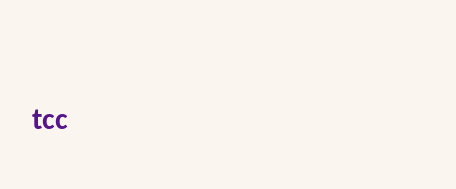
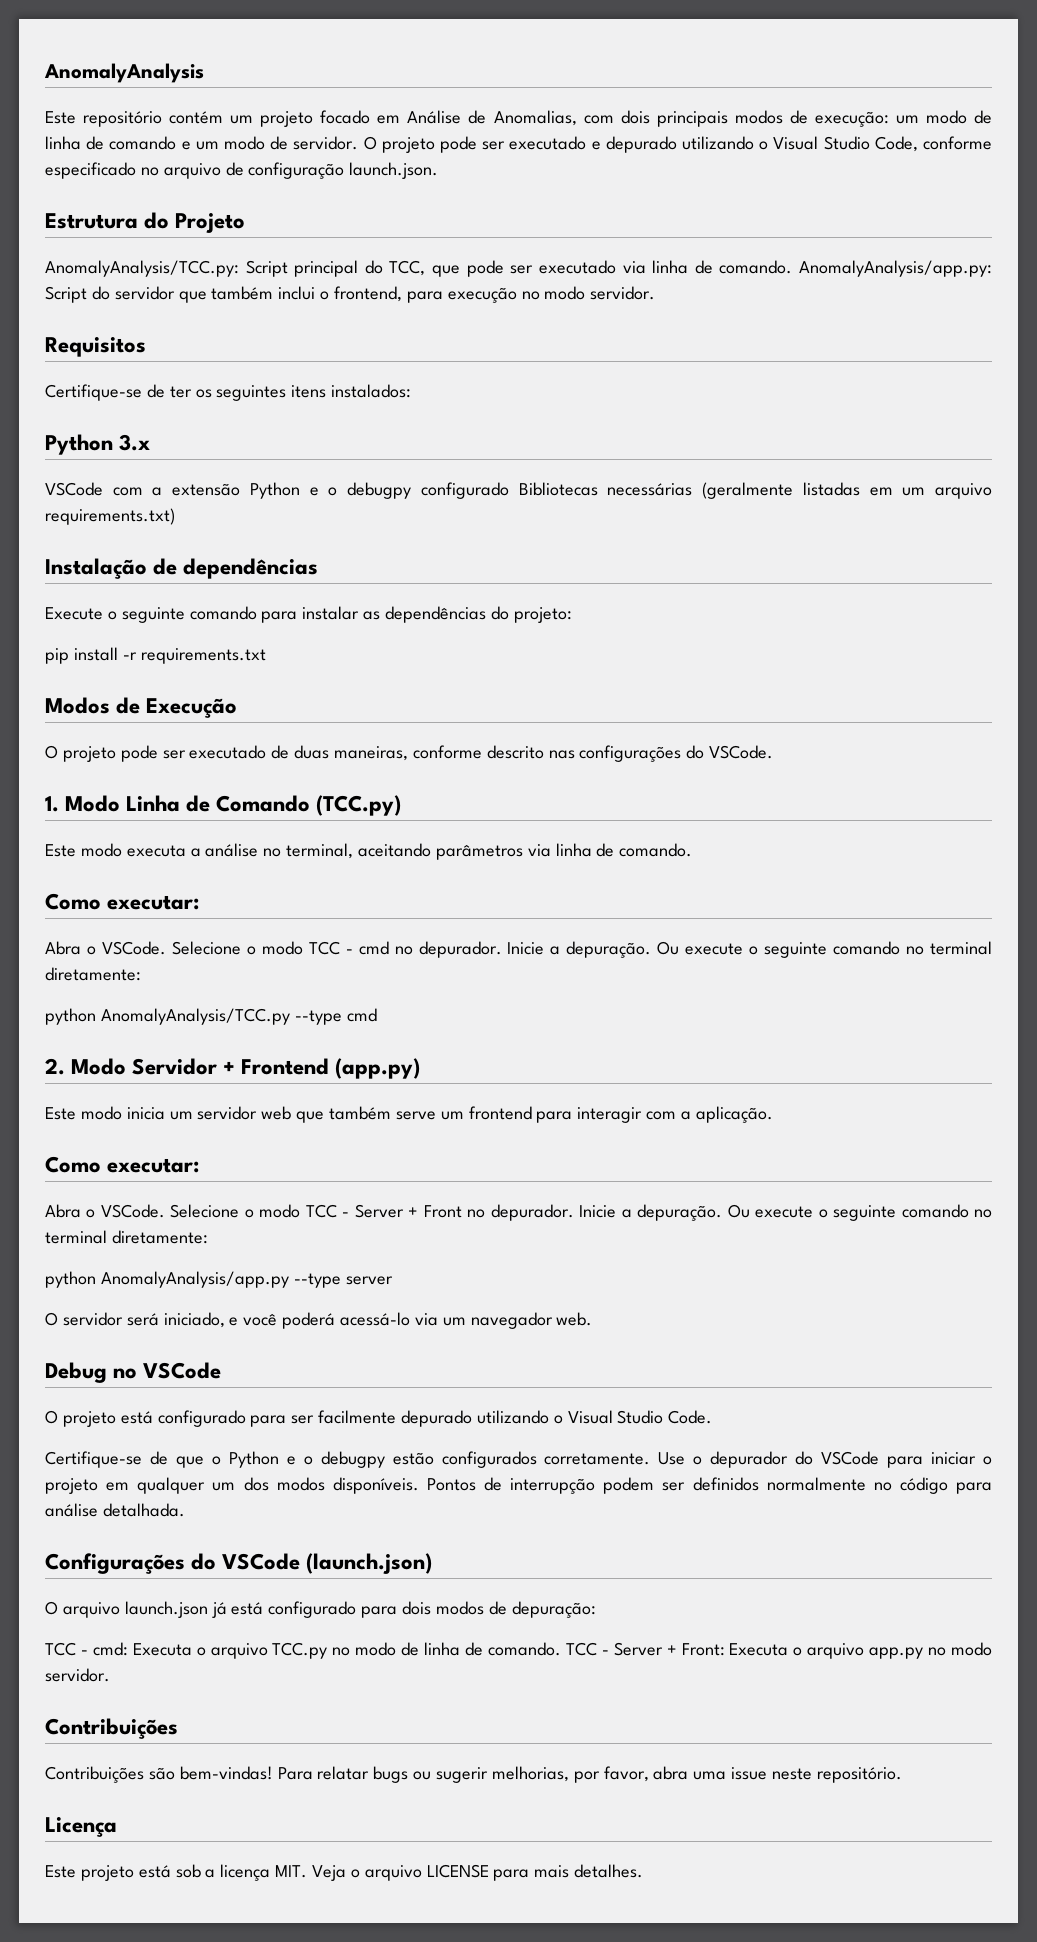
- tcc
+ AnomalyAnalysis
+ Este repositório contém um projeto focado em Análise de Anomalias, com dois principais modos de execução: um modo de linha de comando e um modo de servidor. O projeto pode ser executado e depurado utilizando o Visual Studio Code, conforme especificado no arquivo de configuração launch.json.
+ Estrutura do Projeto
+ AnomalyAnalysis/TCC.py: Script principal do TCC, que pode ser executado via linha de comando. AnomalyAnalysis/app.py: Script do servidor que também inclui o frontend, para execução no modo servidor.
+ Requisitos
+ Certifique-se de ter os seguintes itens instalados:
+ Python 3.x
+ VSCode com a extensão Python e o debugpy configurado Bibliotecas necessárias (geralmente listadas em um arquivo requirements.txt)
+ Instalação de dependências
+ Execute o seguinte comando para instalar as dependências do projeto:
+ pip install -r requirements.txt
+ Modos de Execução
+ O projeto pode ser executado de duas maneiras, conforme descrito nas configurações do VSCode.
+ 1. Modo Linha de Comando (TCC.py)
+ Este modo executa a análise no terminal, aceitando parâmetros via linha de comando.
+ Como executar:
+ Abra o VSCode. Selecione o modo TCC - cmd no depurador. Inicie a depuração. Ou execute o seguinte comando no terminal diretamente:
+ python AnomalyAnalysis/TCC.py --type cmd
+ 2. Modo Servidor + Frontend (app.py)
+ Este modo inicia um servidor web que também serve um frontend para interagir com a aplicação.
+ Como executar:
+ Abra o VSCode. Selecione o modo TCC - Server + Front no depurador. Inicie a depuração. Ou execute o seguinte comando no terminal diretamente:
+ python AnomalyAnalysis/app.py --type server
+ O servidor será iniciado, e você poderá acessá-lo via um navegador web.
+ Debug no VSCode
+ O projeto está configurado para ser facilmente depurado utilizando o Visual Studio Code.
+ Certifique-se de que o Python e o debugpy estão configurados corretamente. Use o depurador do VSCode para iniciar o projeto em qualquer um dos modos disponíveis. Pontos de interrupção podem ser definidos normalmente no código para análise detalhada.
+ Configurações do VSCode (launch.json)
+ O arquivo launch.json já está configurado para dois modos de depuração:
+ TCC - cmd: Executa o arquivo TCC.py no modo de linha de comando. TCC - Server + Front: Executa o arquivo app.py no modo servidor.
+ Contribuições
+ Contribuições são bem-vindas! Para relatar bugs ou sugerir melhorias, por favor, abra uma issue neste repositório.
+ Licença
+ Este projeto está sob a licença MIT. Veja o arquivo LICENSE para mais detalhes.

